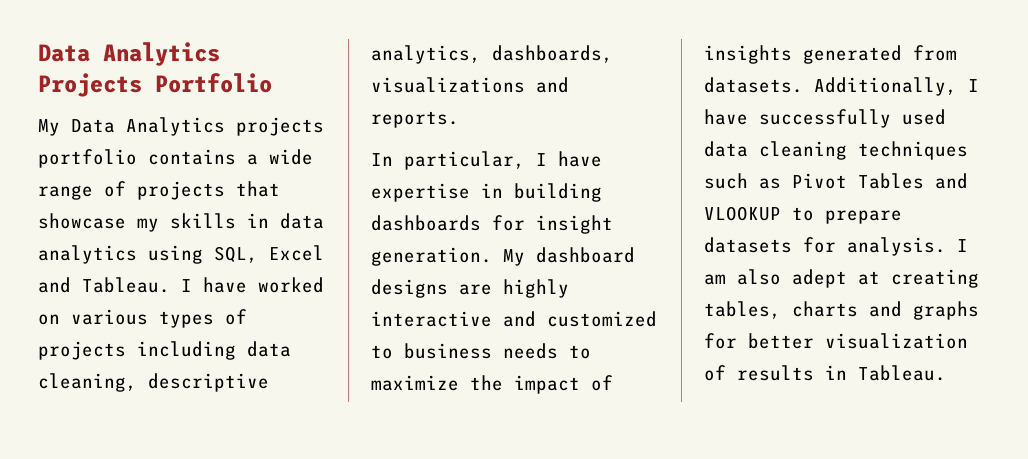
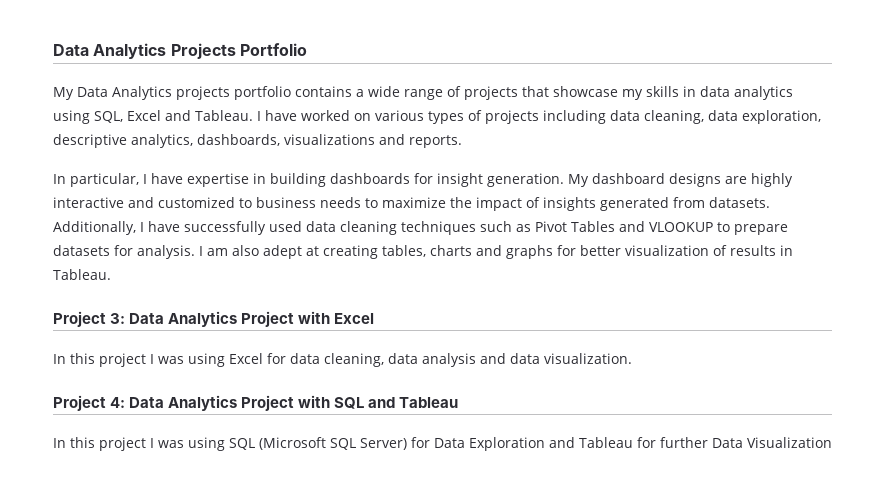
- I have worked on various types of projects including data cleaning, descriptive analytics, dashboards, visualizations and reports.
+ I have worked on various types of projects including data cleaning, data exploration, descriptive analytics, dashboards, visualizations and reports.
+ Project 3: Data Analytics Project with Excel
+ In this project I was using Excel for data cleaning, data analysis and data visualization.
+ Project 4: Data Analytics Project with SQL and Tableau
+ In this project I was using SQL (Microsoft SQL Server) for Data Exploration and Tableau for further Data Visualization

